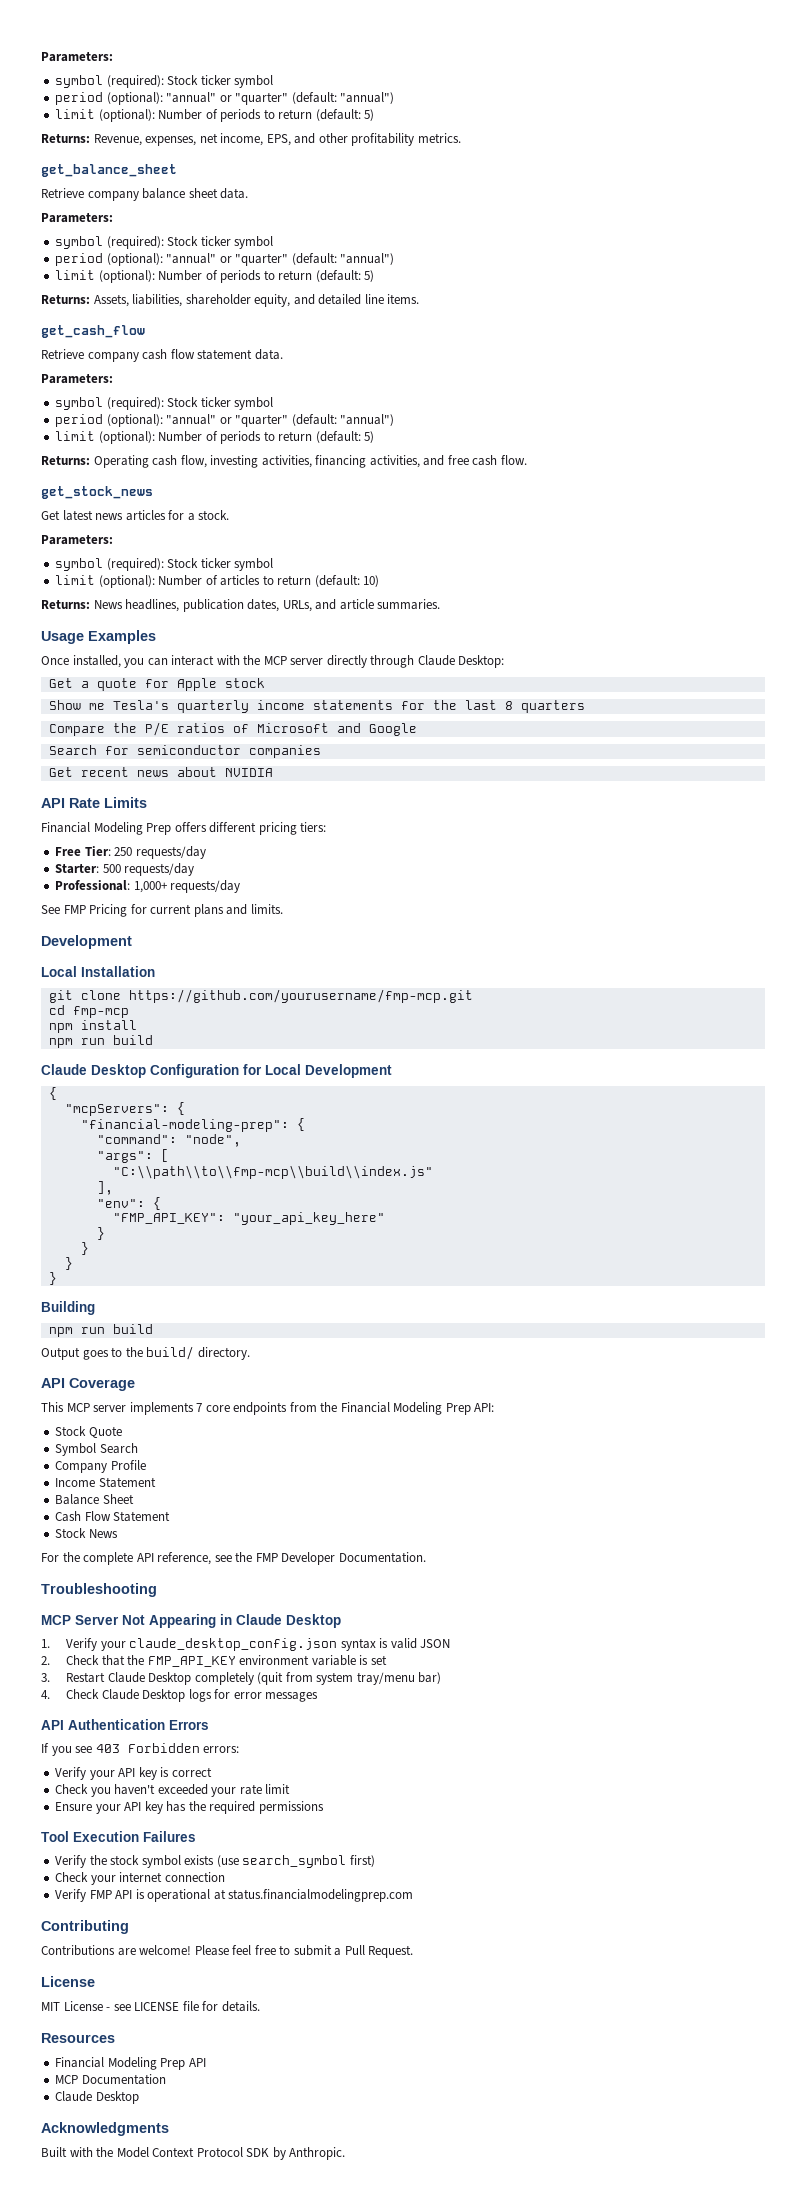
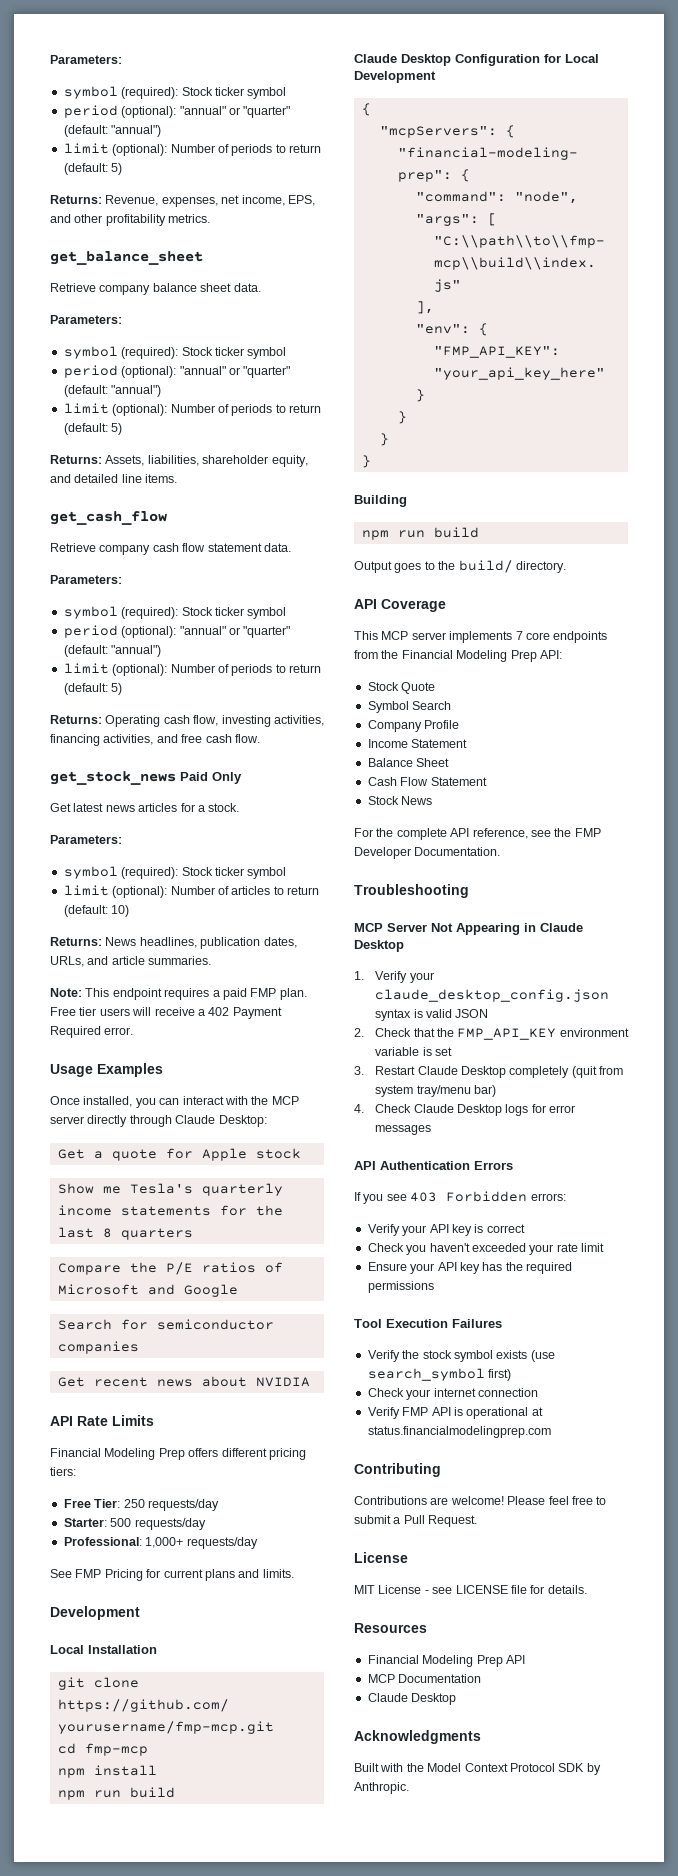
- get_stock_news
+ get_stock_news Paid Only
+ Note: This endpoint requires a paid FMP plan. Free tier users will receive a 402 Payment Required error.

